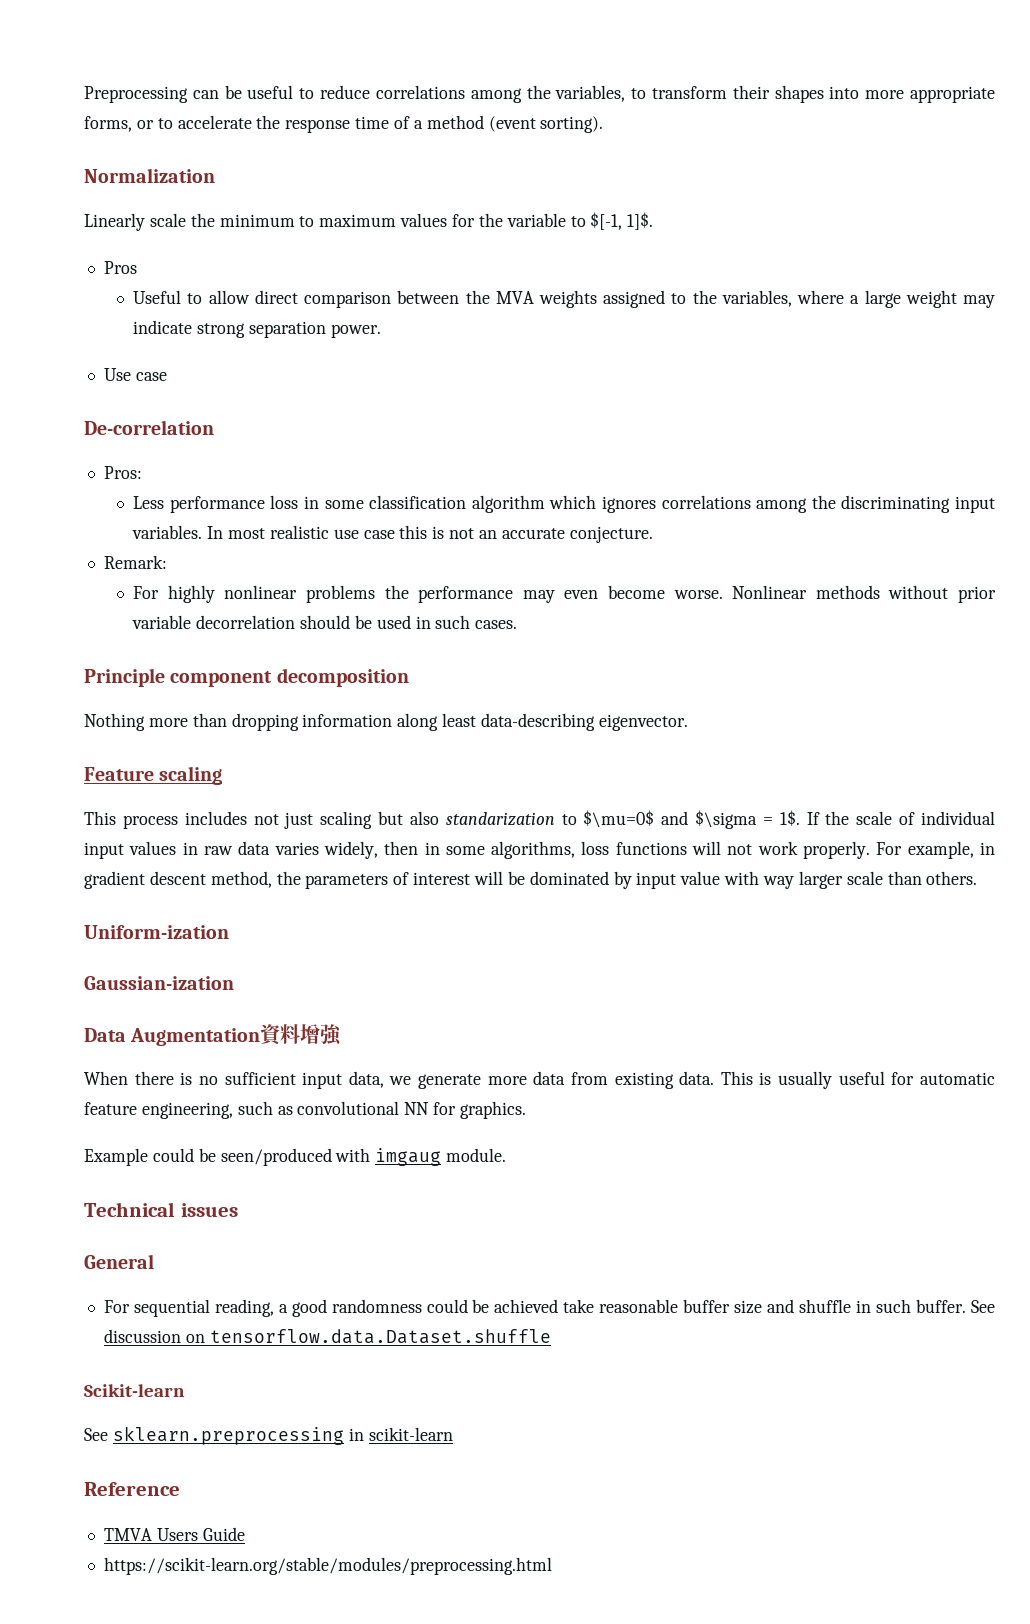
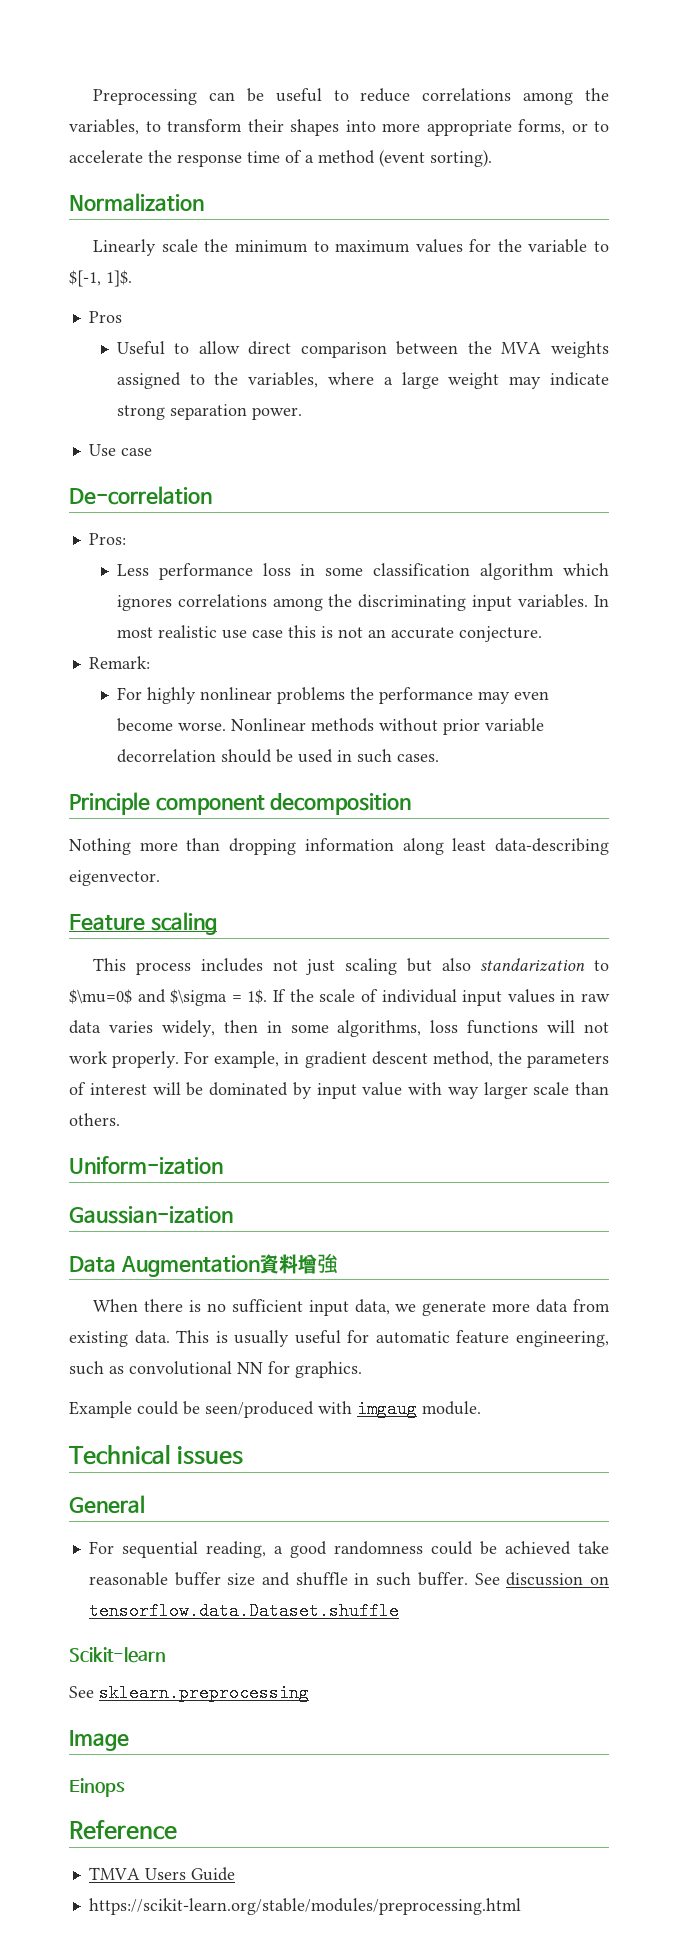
- See sklearn.preprocessing in scikit-learn
+ See sklearn.preprocessing
+ Image
+ Einops

